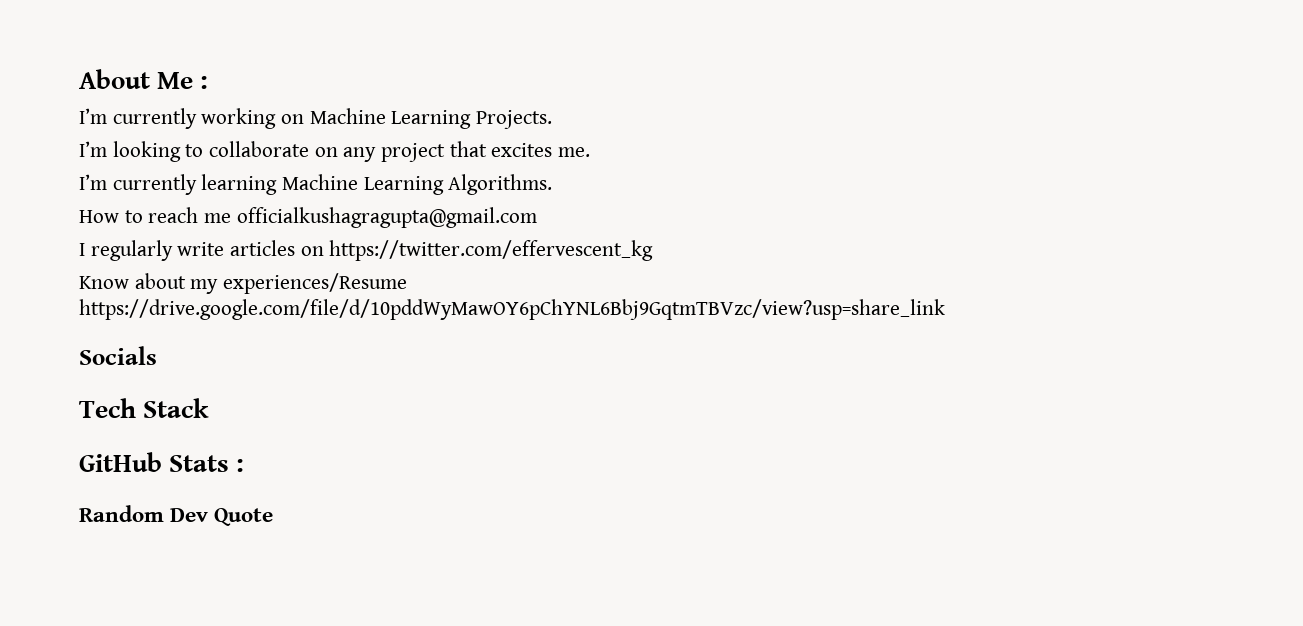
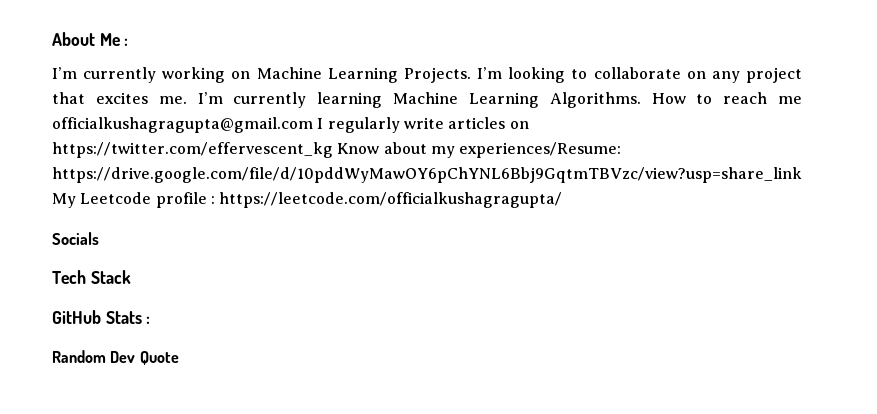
- I’m currently working on Machine Learning Projects.
- I’m looking to collaborate on any project that excites me.
- I’m currently learning Machine Learning Algorithms.
- How to reach me officialkushagragupta@gmail.com
- I regularly write articles on https://twitter.com/effervescent_kg
- Know about my experiences/Resume https://drive.google.com/file/d/10pddWyMawOY6pChYNL6Bbj9GqtmTBVzc/view?usp=share_link
+ I’m currently working on Machine Learning Projects. I’m looking to collaborate on any project that excites me. I’m currently learning Machine Learning Algorithms. How to reach me officialkushagragupta@gmail.com I regularly write articles on https://twitter.com/effervescent_kg Know about my experiences/Resume: https://drive.google.com/file/d/10pddWyMawOY6pChYNL6Bbj9GqtmTBVzc/view?usp=share_link My Leetcode profile : https://leetcode.com/officialkushagragupta/

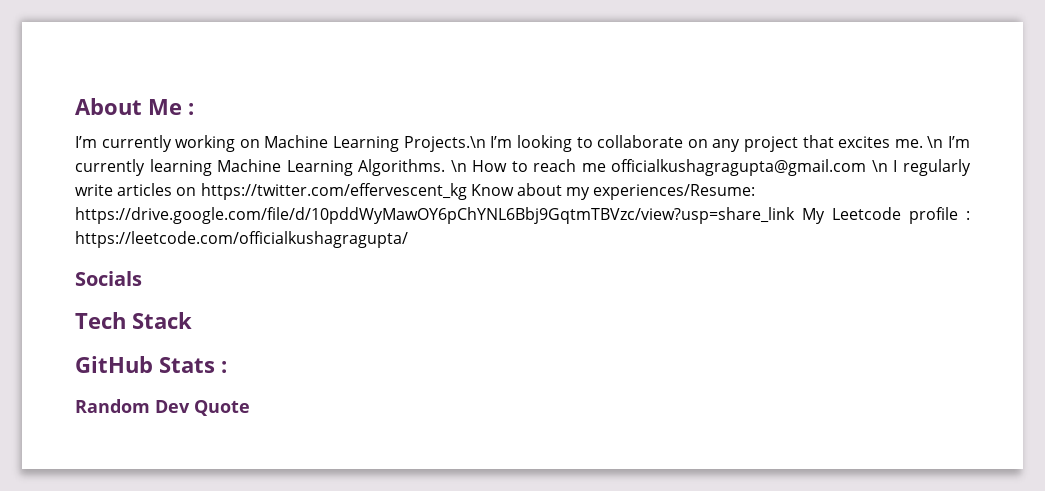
- I’m currently working on Machine Learning Projects. I’m looking to collaborate on any project that excites me.
+ I’m currently working on Machine Learning Projects.\n I’m looking to collaborate on any project that excites me.
- I’m currently learning Machine Learning Algorithms.
+ \n I’m currently learning Machine Learning Algorithms.
- How to reach me officialkushagragupta@gmail.com I regularly write articles on https://twitter.com/effervescent_kg Know about my experiences/Resume: https://drive.google.com/file/d/10pddWyMawOY6pChYNL6Bbj9GqtmTBVzc/view?usp=share_link My Leetcode profile : https://leetcode.com/officialkushagragupta/
+ \n How to reach me officialkushagragupta@gmail.com \n I regularly write articles on https://twitter.com/effervescent_kg Know about my experiences/Resume: https://drive.google.com/file/d/10pddWyMawOY6pChYNL6Bbj9GqtmTBVzc/view?usp=share_link My Leetcode profile : https://leetcode.com/officialkushagragupta/

